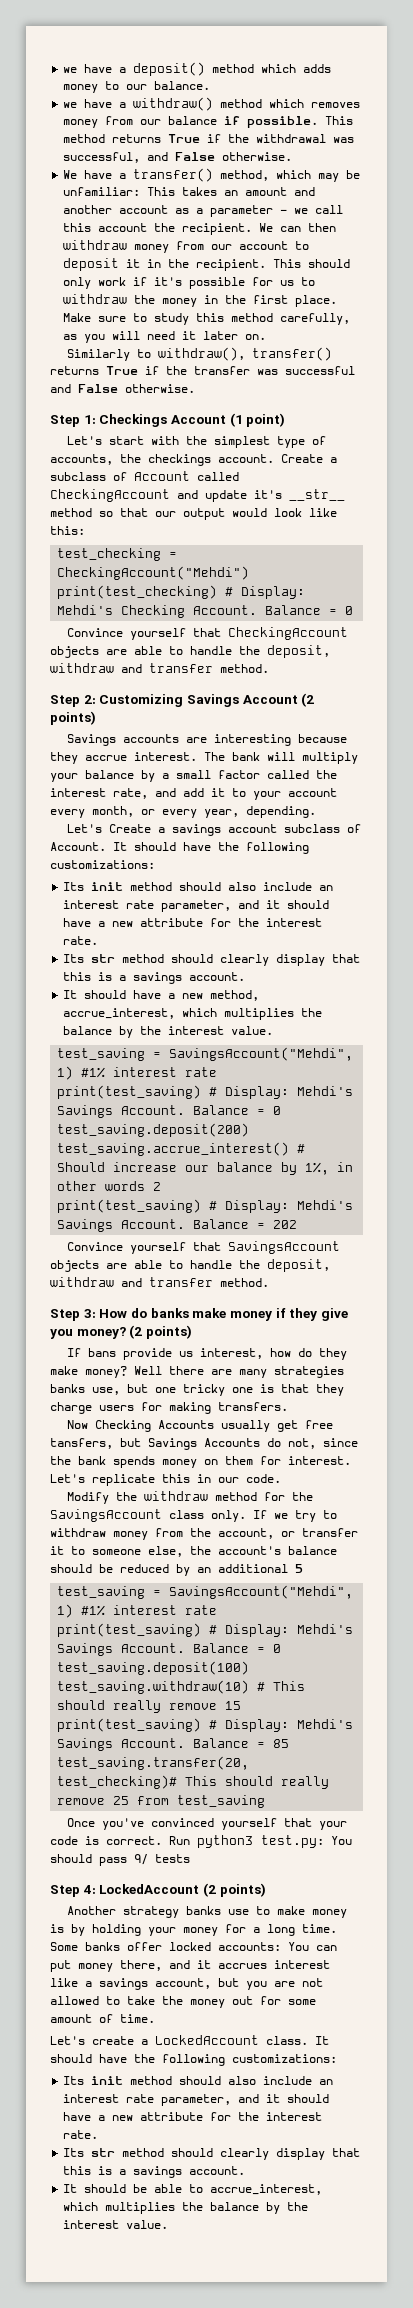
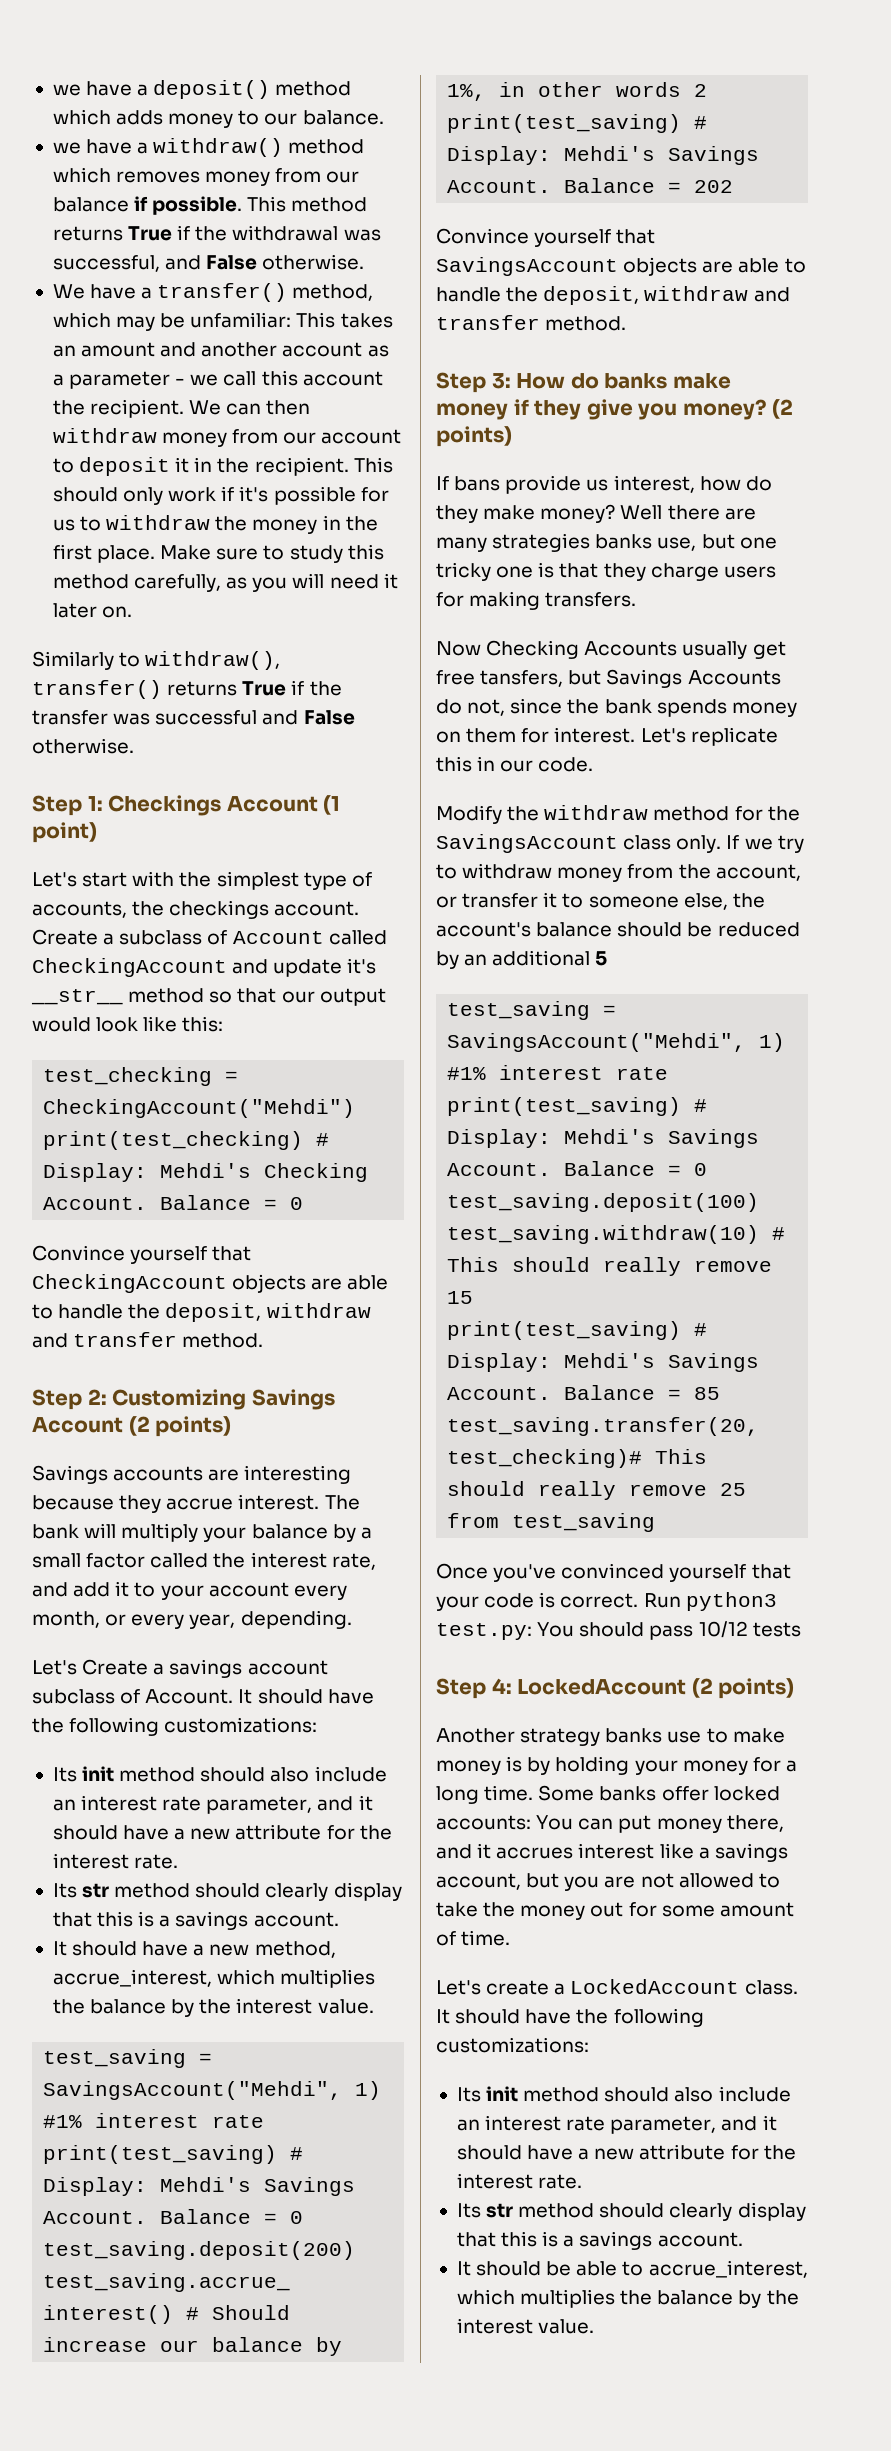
- Run python3 test.py: You should pass 9/ tests
+ Run python3 test.py: You should pass 10/12 tests

